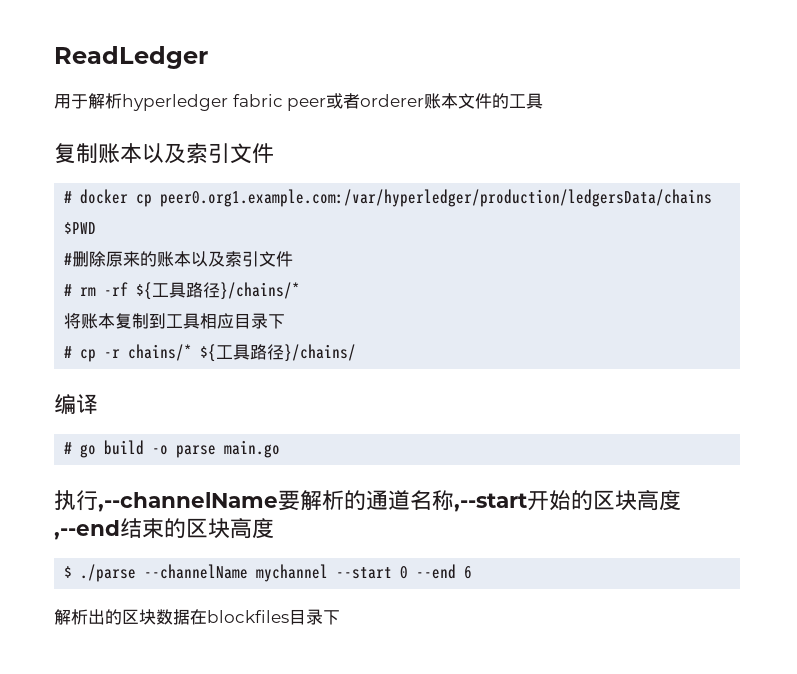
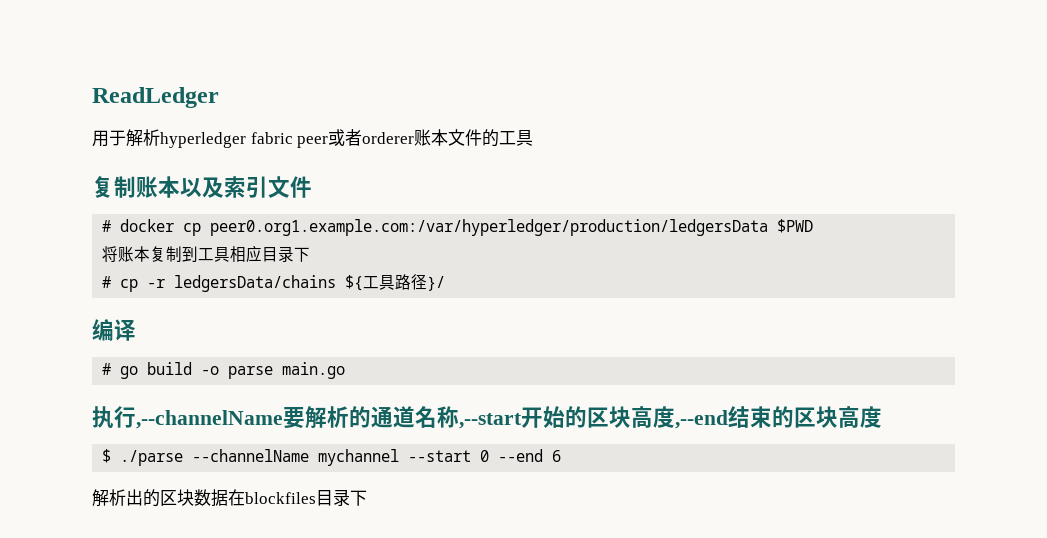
- # docker cp peer0.org1.example.com:/var/hyperledger/production/ledgersData/chains $PWD
+ # docker cp peer0.org1.example.com:/var/hyperledger/production/ledgersData $PWD
- #删除原来的账本以及索引文件
- # rm -rf ${工具路径}/chains/*
- # cp -r chains/* ${工具路径}/chains/
+ # cp -r ledgersData/chains ${工具路径}/

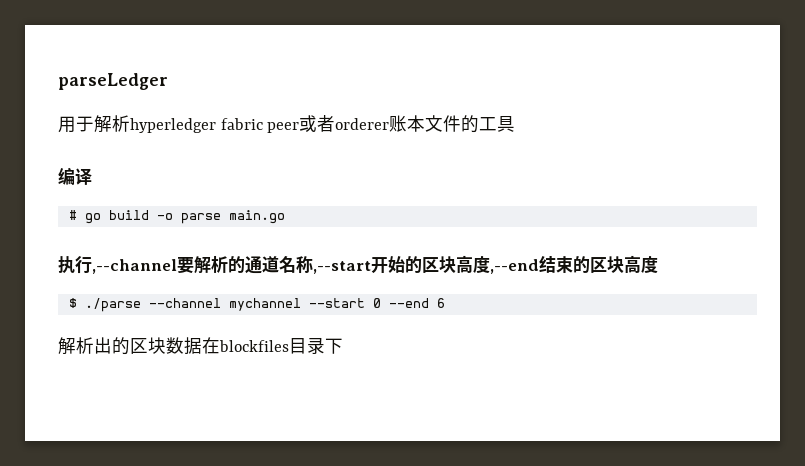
- ReadLedger
+ parseLedger
- 复制账本以及索引文件
- # docker cp peer0.org1.example.com:/var/hyperledger/production/ledgersData $PWD
- 将账本复制到工具相应目录下
- # cp -r ledgersData/chains ${工具路径}/
- 执行,--channelName要解析的通道名称,--start开始的区块高度,--end结束的区块高度
+ 执行,--channel要解析的通道名称,--start开始的区块高度,--end结束的区块高度
- $ ./parse --channelName mychannel --start 0 --end 6
+ $ ./parse --channel mychannel --start 0 --end 6

